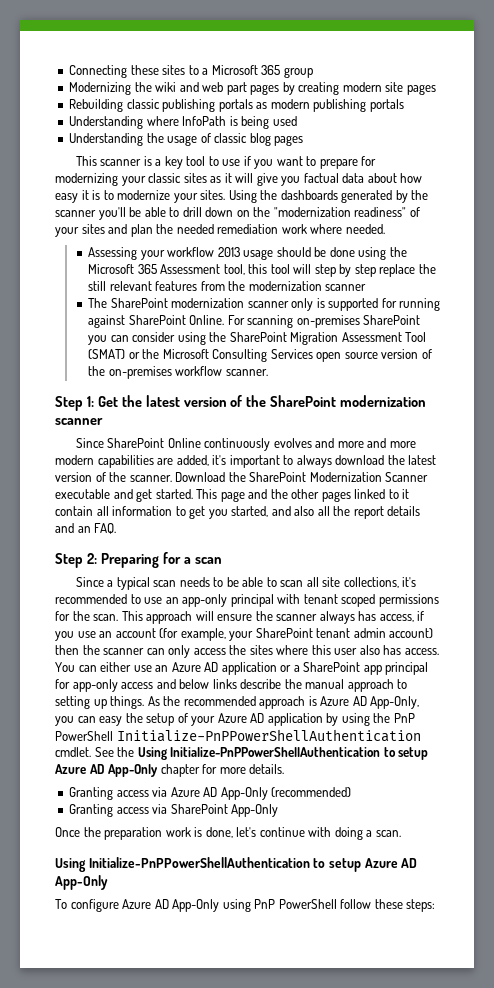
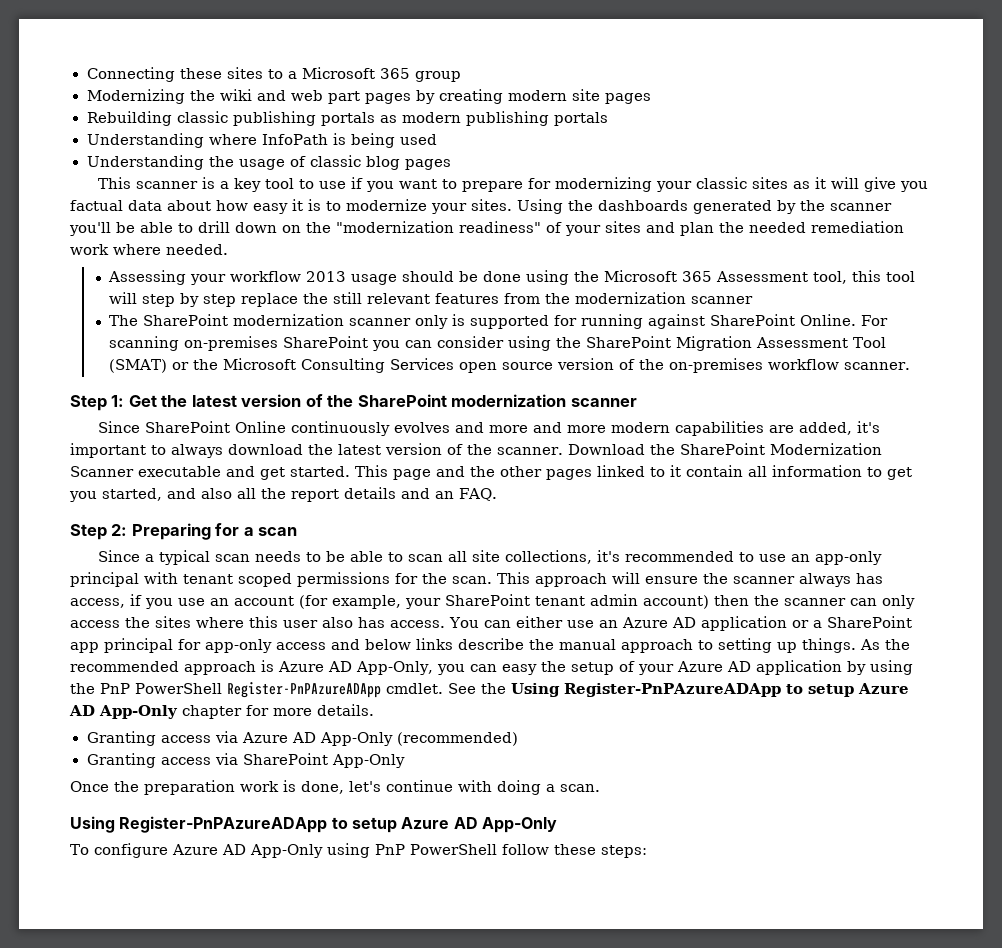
- As the recommended approach is Azure AD App-Only, you can easy the setup of your Azure AD application by using the PnP PowerShell Initialize-PnPPowerShellAuthentication cmdlet.
+ As the recommended approach is Azure AD App-Only, you can easy the setup of your Azure AD application by using the PnP PowerShell Register-PnPAzureADApp cmdlet.
- See the Using Initialize-PnPPowerShellAuthentication to setup Azure AD App-Only chapter for more details.
+ See the Using Register-PnPAzureADApp to setup Azure AD App-Only chapter for more details.
  Once the preparation work is done, let's continue with doing a scan.
- Using Initialize-PnPPowerShellAuthentication to setup Azure AD App-Only
+ Using Register-PnPAzureADApp to setup Azure AD App-Only

